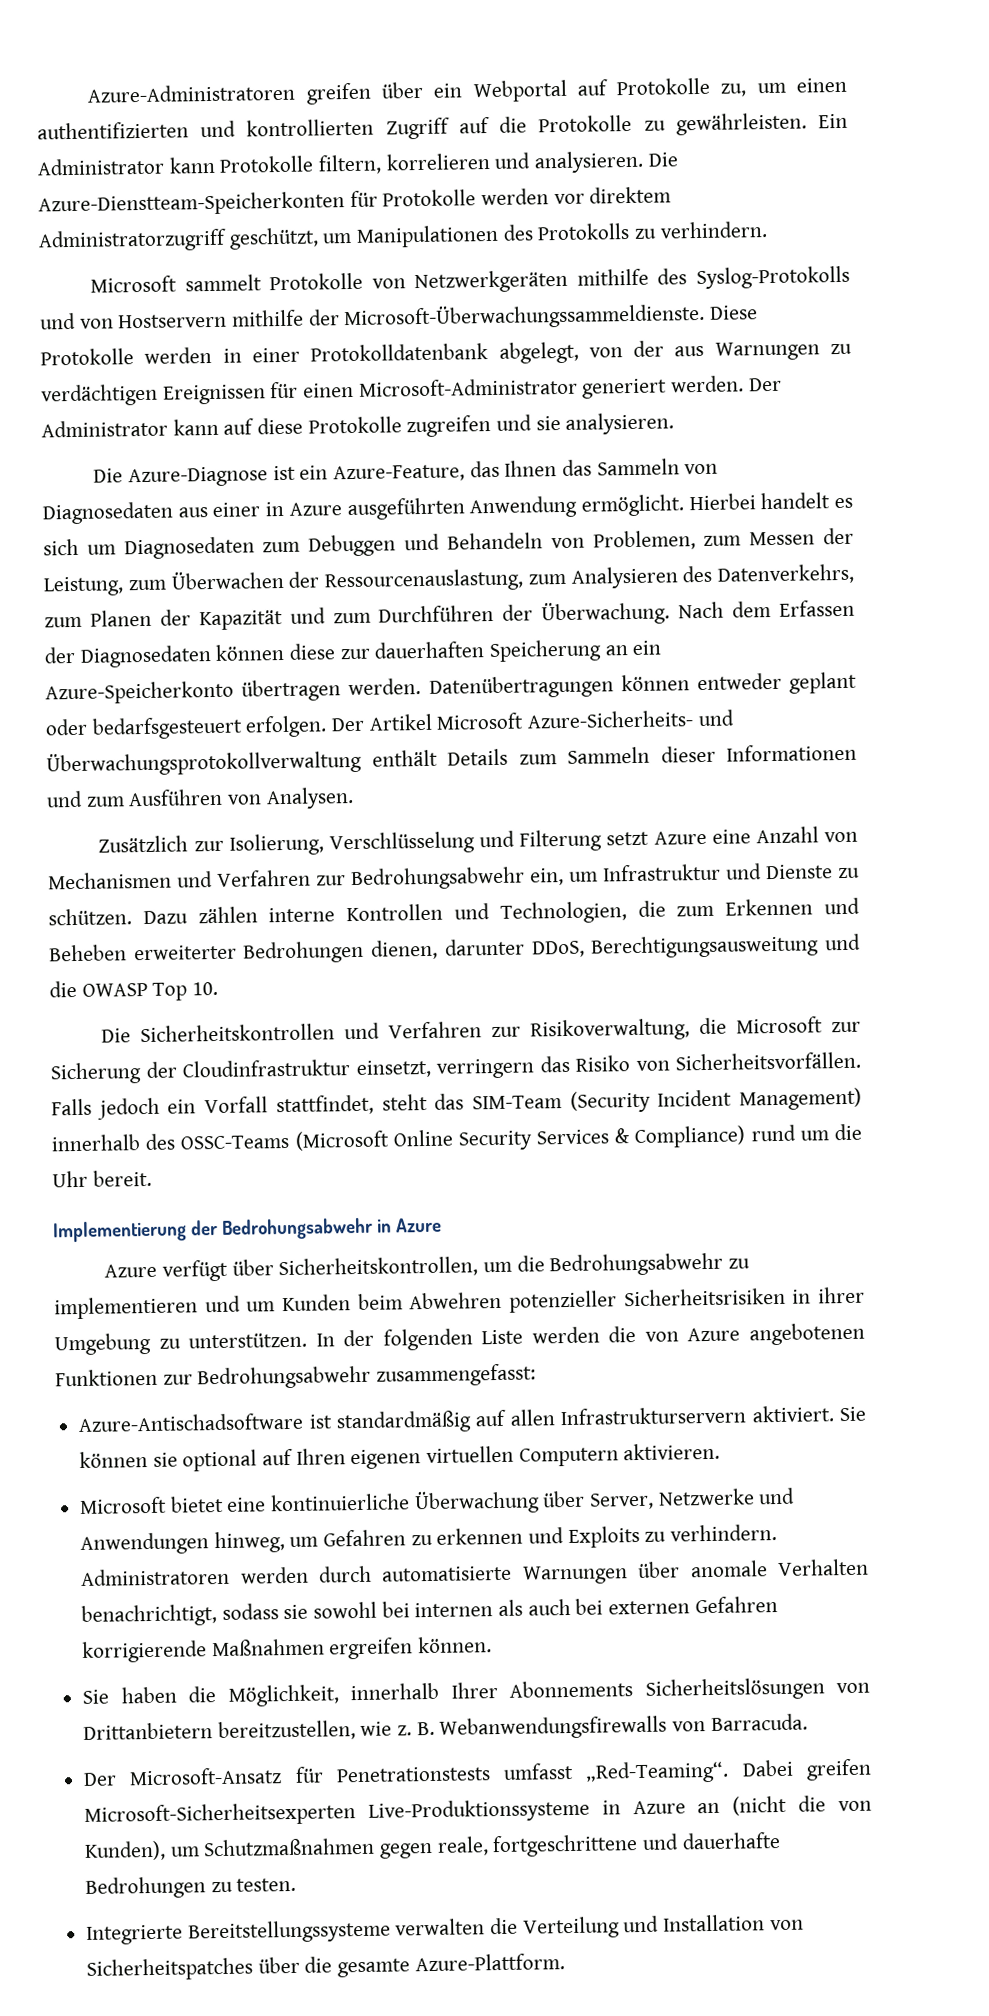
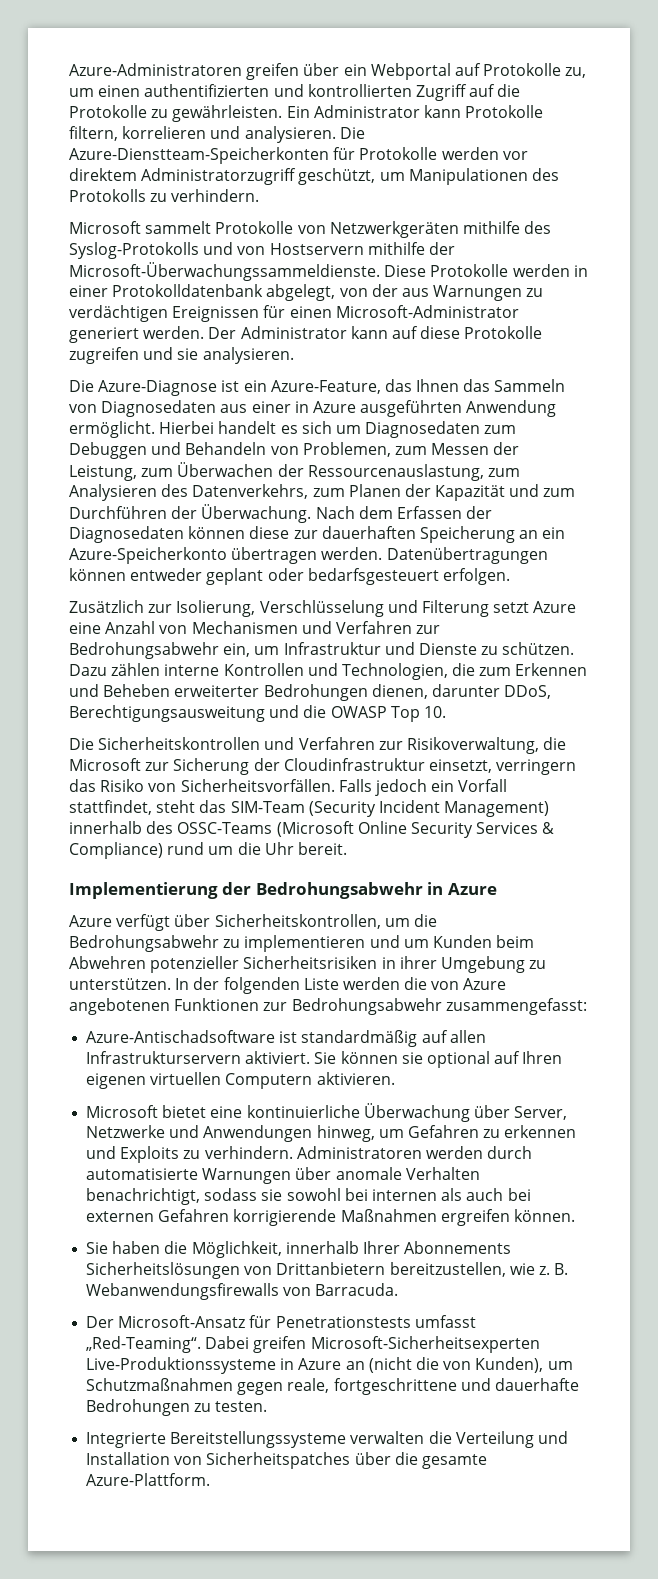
- Der Artikel Microsoft Azure-Sicherheits- und Überwachungsprotokollverwaltung enthält Details zum Sammeln dieser Informationen und zum Ausführen von Analysen.

